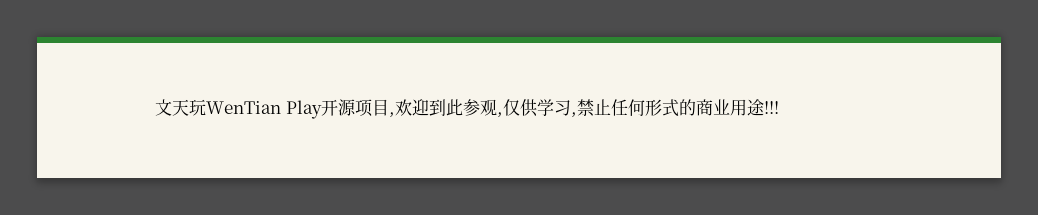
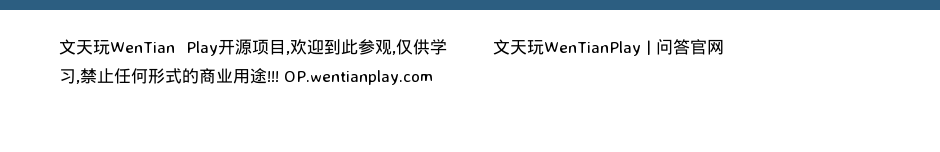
+ OP.wentianplay.com文天玩WenTianPlay | 问答官网

